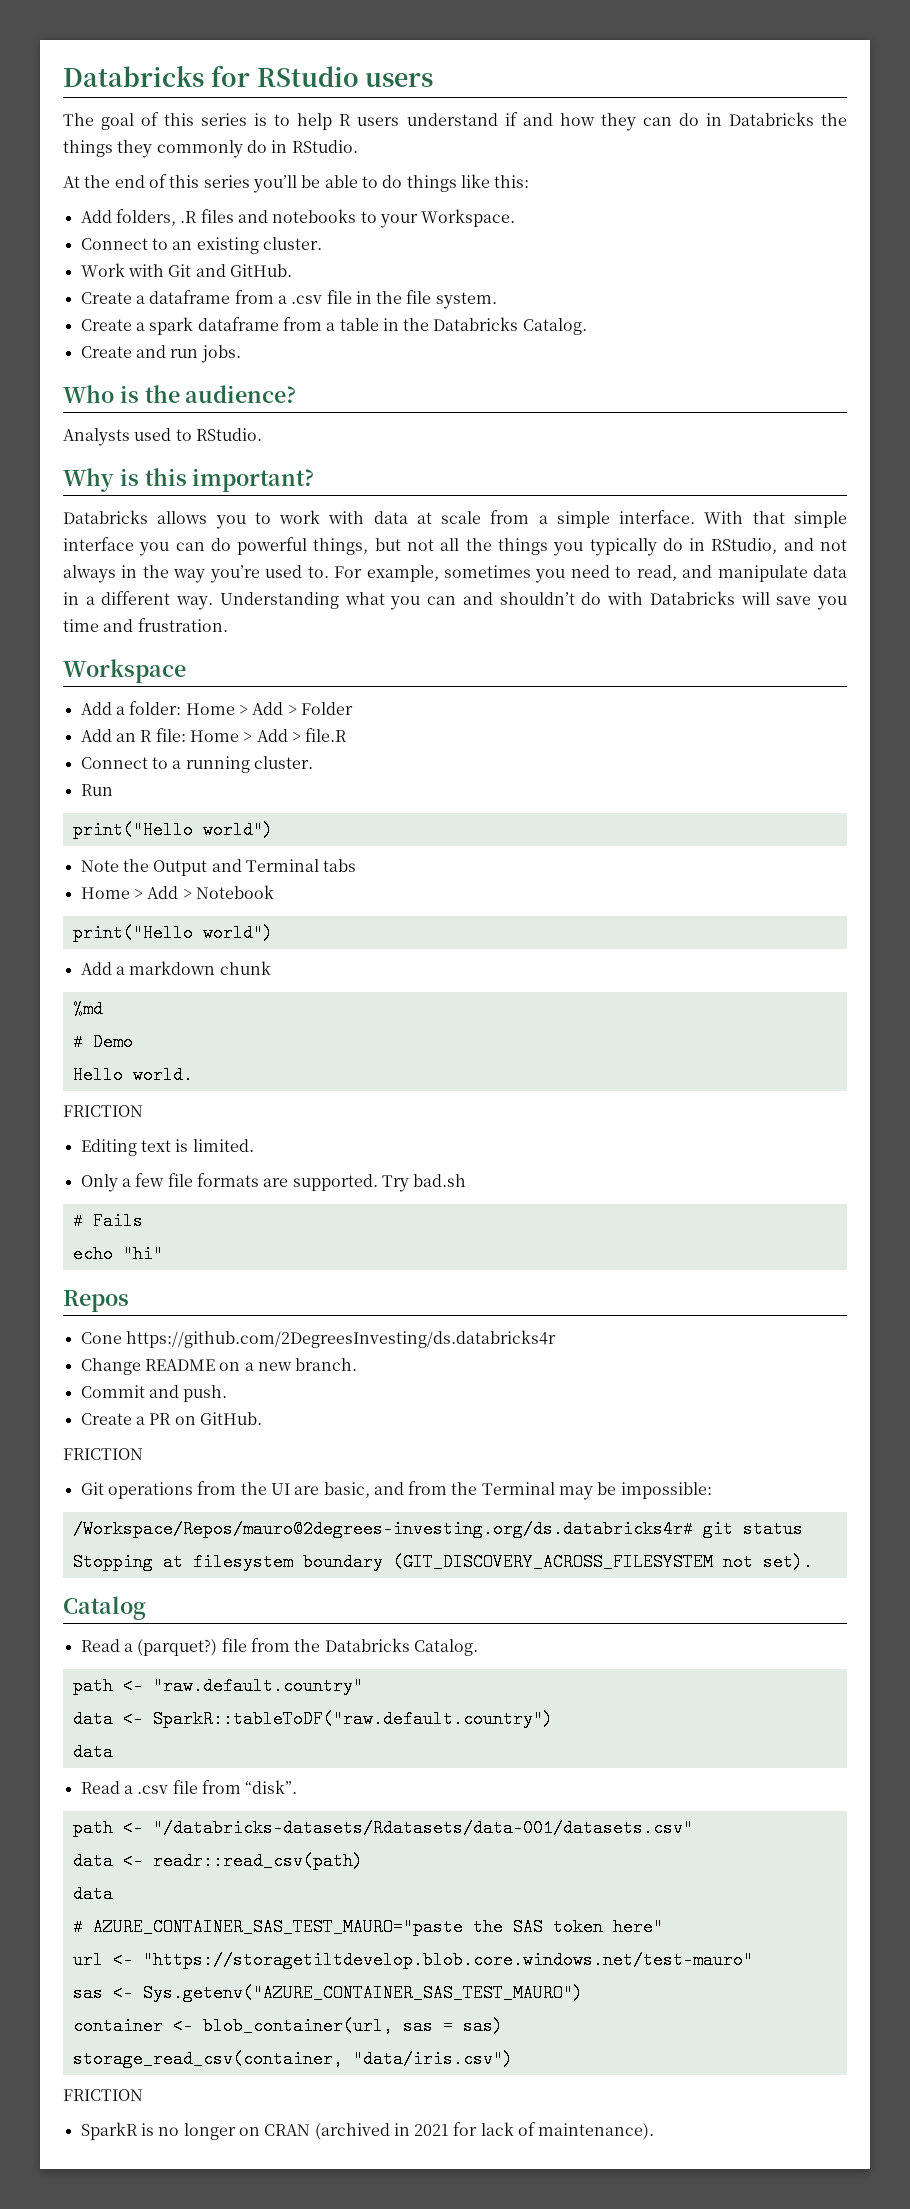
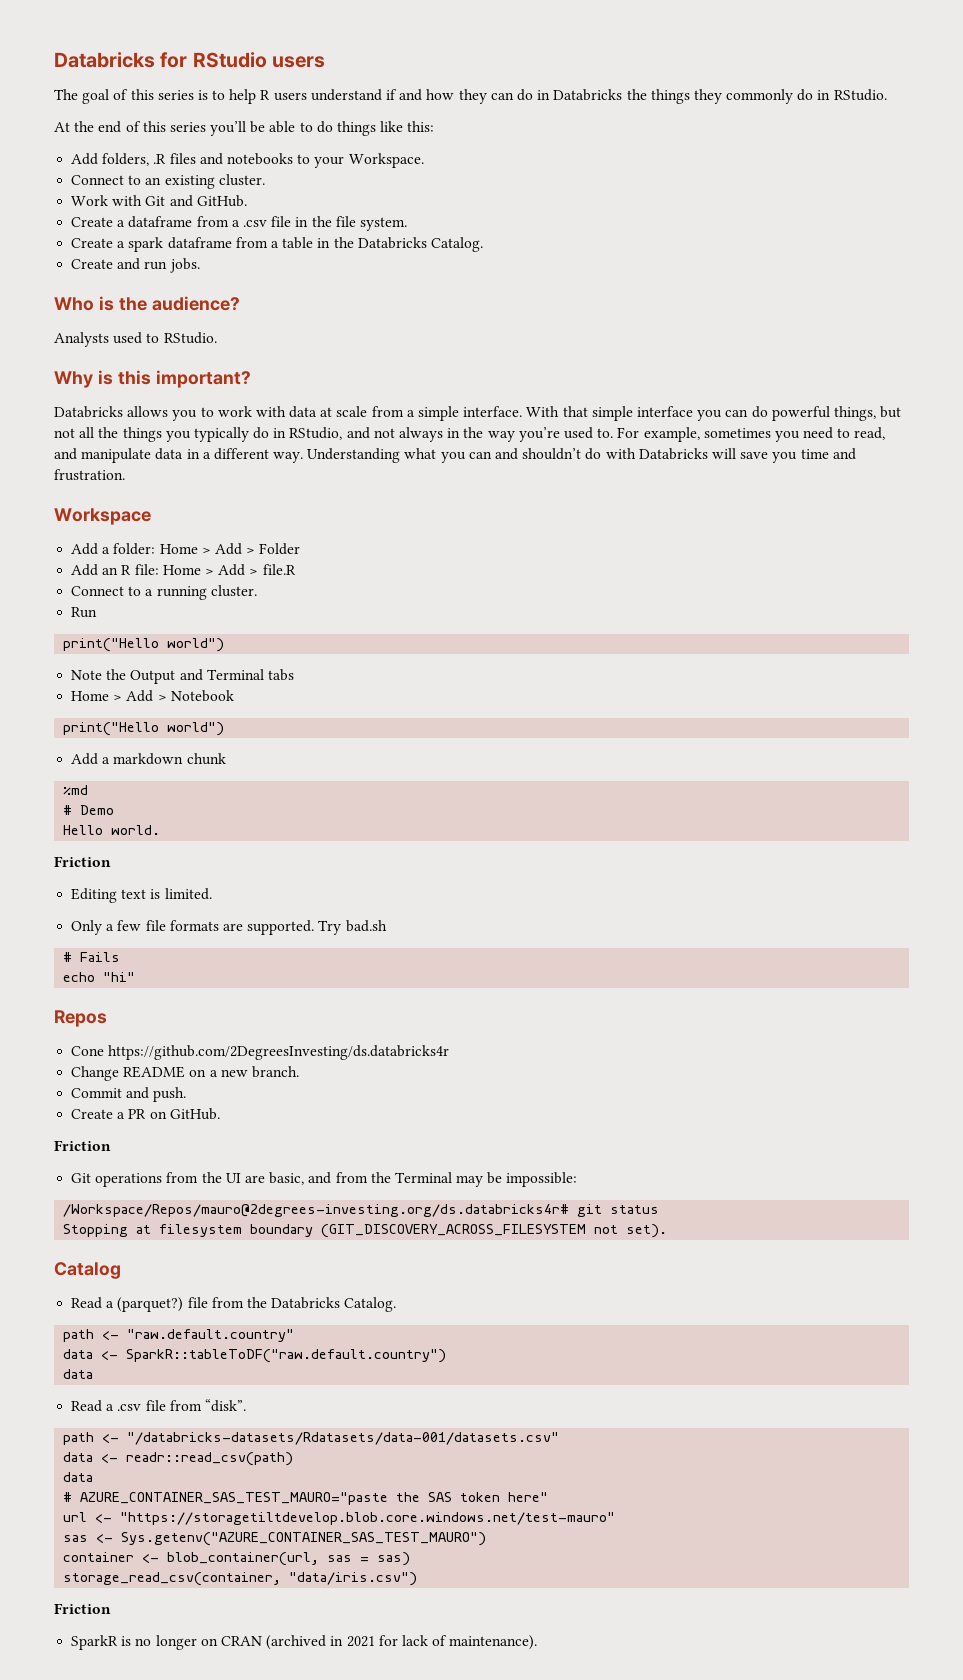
  Hello world.
- FRICTION
+ Friction
  Create a PR on GitHub.
- FRICTION
+ Friction
  storage_read_csv(container, "data/iris.csv")
- FRICTION
+ Friction

